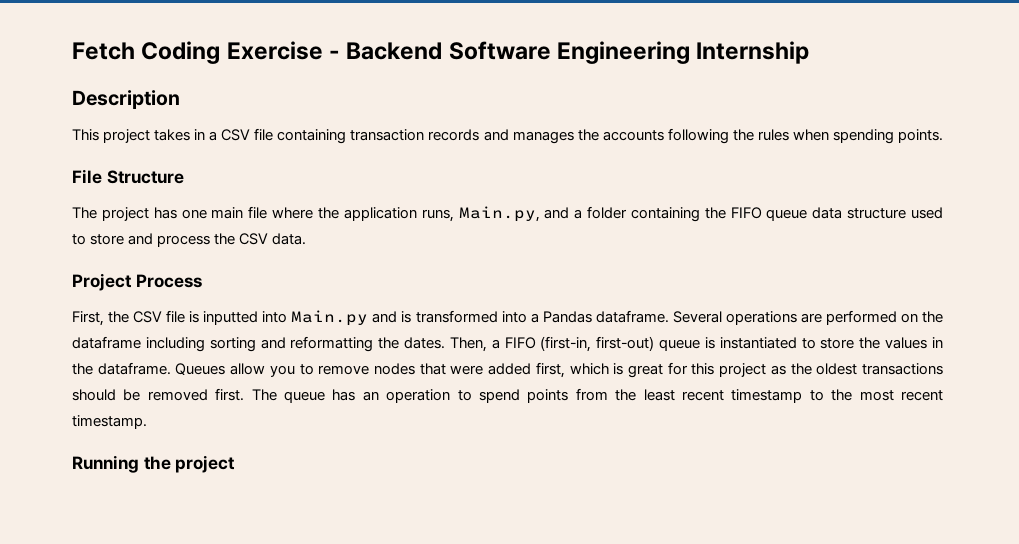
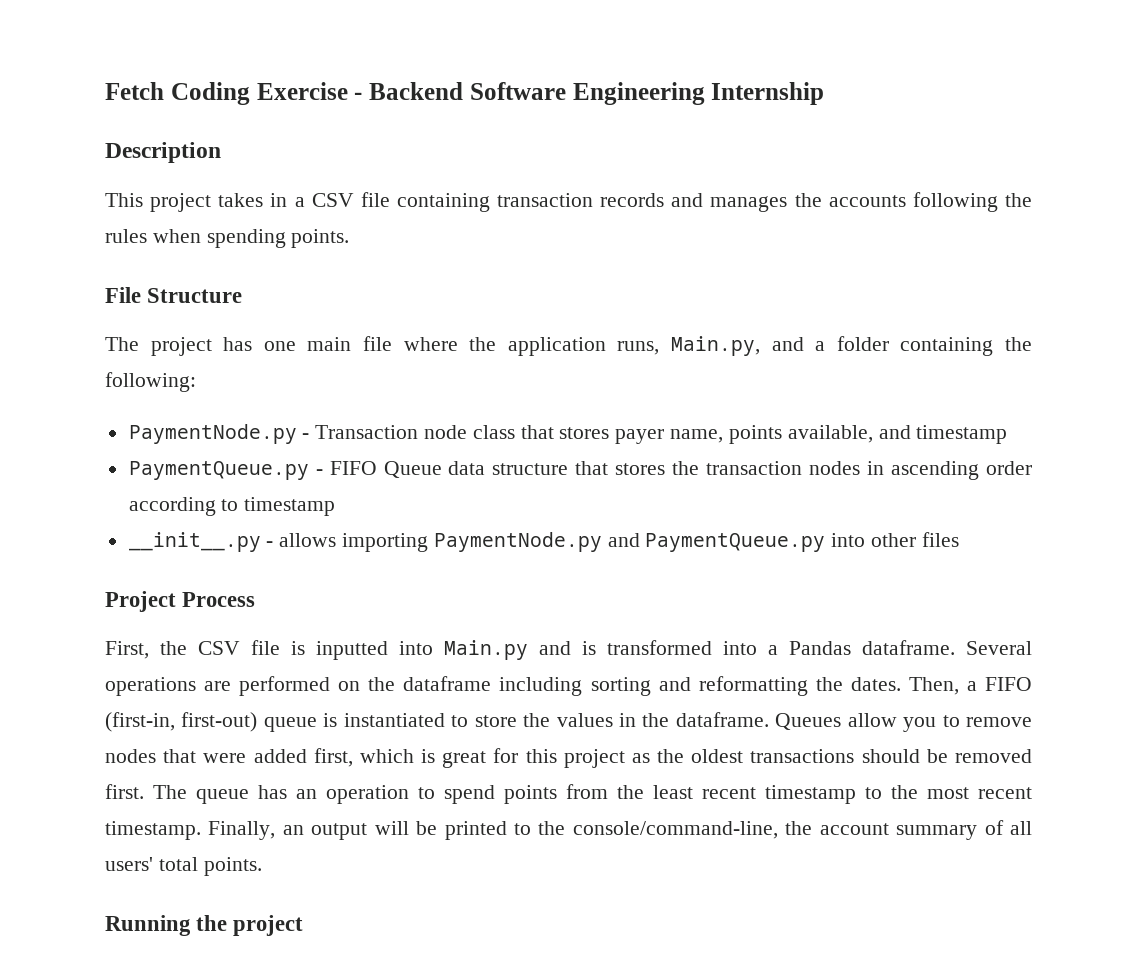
- The project has one main file where the application runs, Main.py, and a folder containing the FIFO queue data structure used to store and process the CSV data.
+ The project has one main file where the application runs, Main.py, and a folder containing the following:
+ PaymentNode.py - Transaction node class that stores payer name, points available, and timestamp
+ PaymentQueue.py - FIFO Queue data structure that stores the transaction nodes in ascending order according to timestamp
+ __init__.py - allows importing PaymentNode.py and PaymentQueue.py into other files
+ Finally, an output will be printed to the console/command-line, the account summary of all users' total points.

